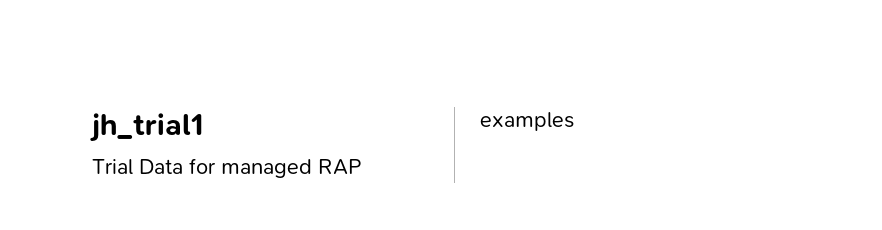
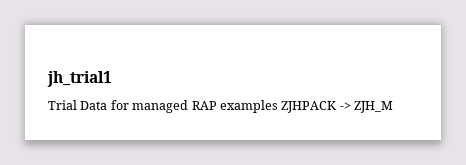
- Trial Data for managed RAP examples
+ Trial Data for managed RAP examples ZJHPACK -> ZJH_M

